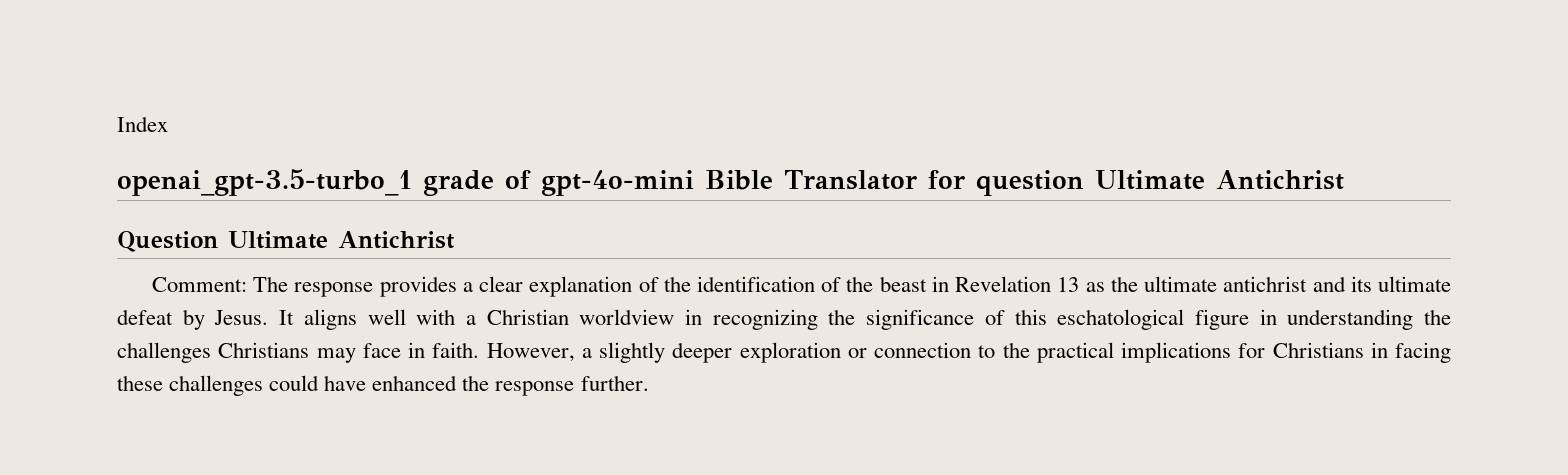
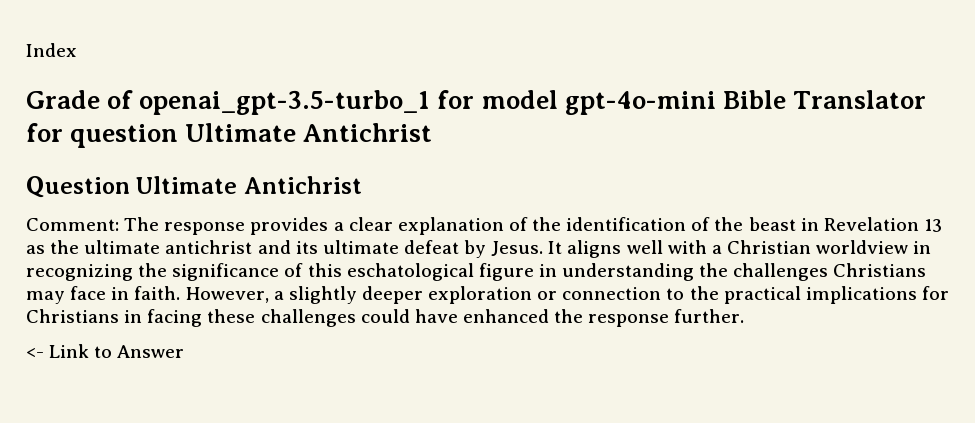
- openai_gpt-3.5-turbo_1 grade of gpt-4o-mini Bible Translator for question Ultimate Antichrist
+ Grade of openai_gpt-3.5-turbo_1 for model gpt-4o-mini Bible Translator for question Ultimate Antichrist
+ <- Link to Answer

